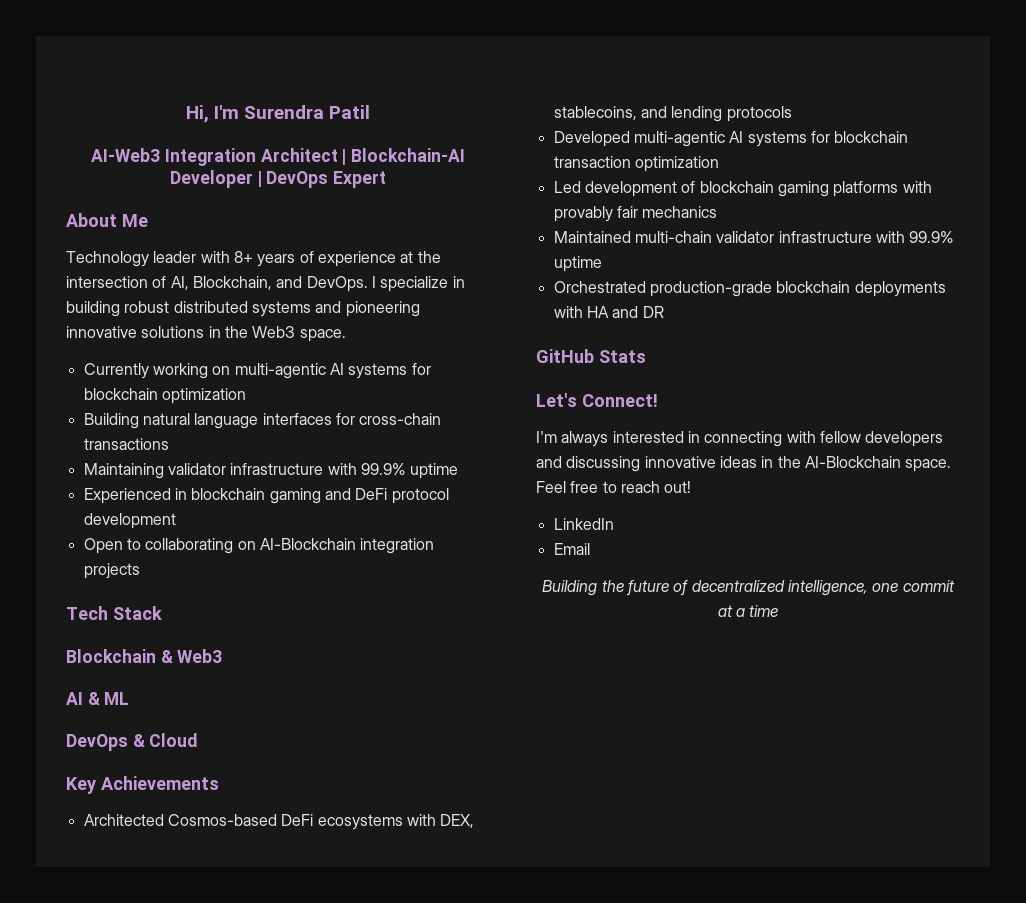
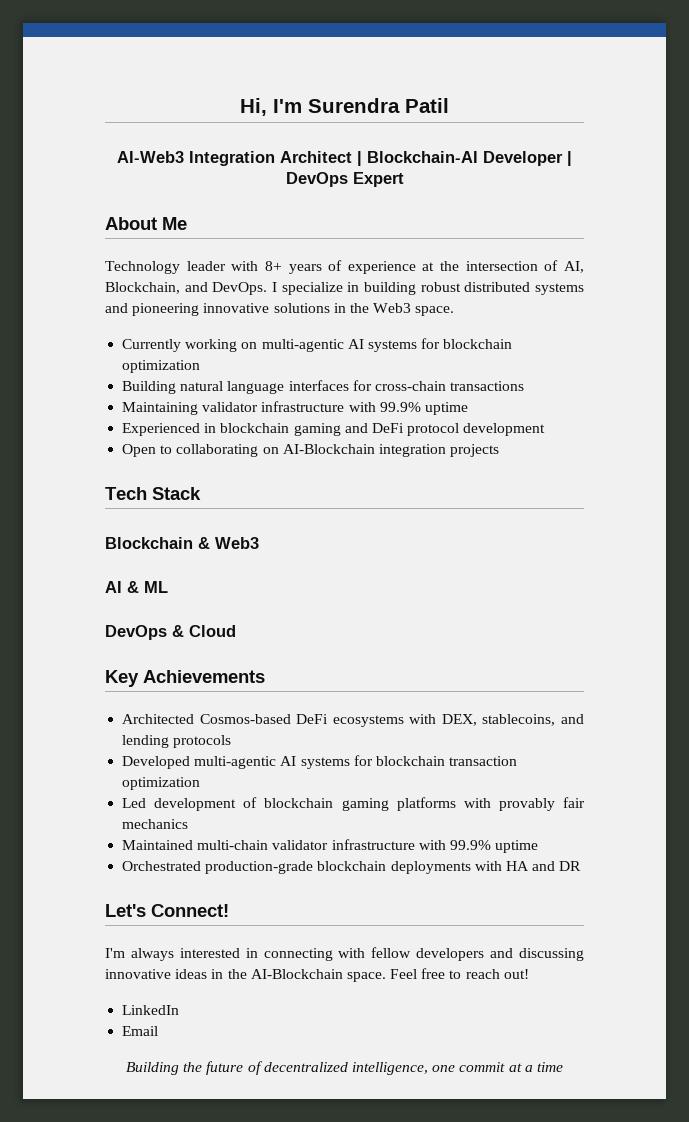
- GitHub Stats

